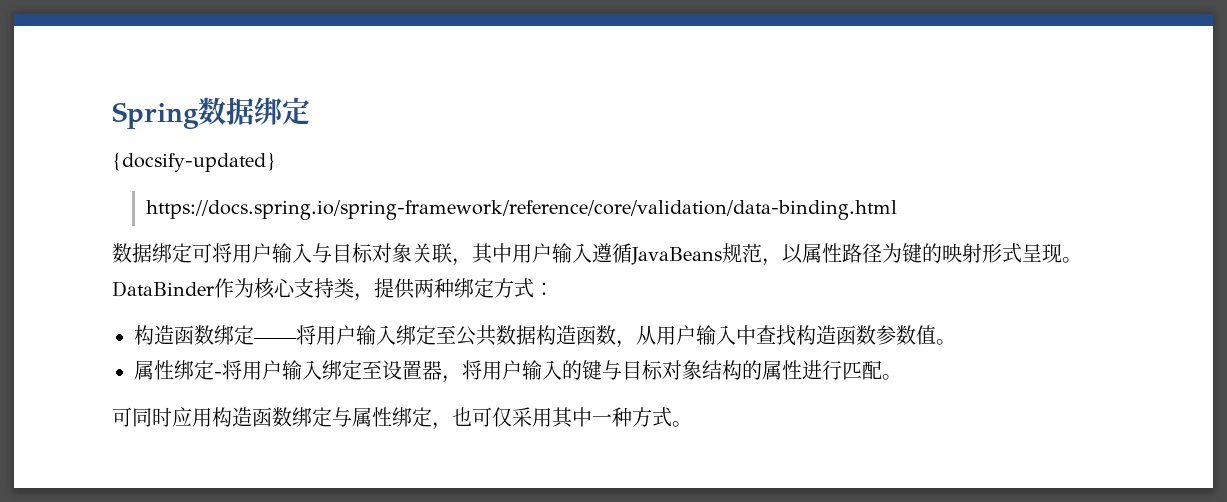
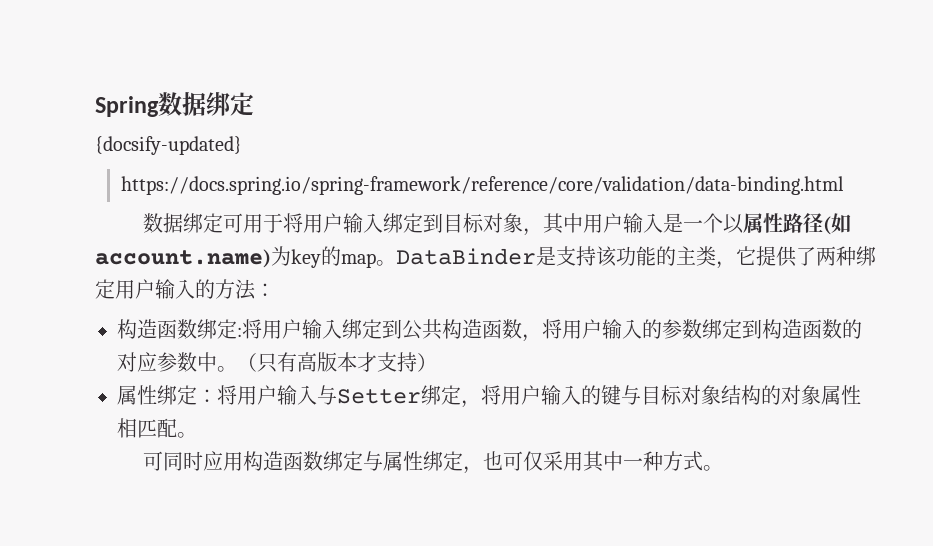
- 数据绑定可将用户输入与目标对象关联，其中用户输入遵循JavaBeans规范，以属性路径为键的映射形式呈现。DataBinder作为核心支持类，提供两种绑定方式：
+ 数据绑定可用于将用户输入绑定到目标对象，其中用户输入是一个以属性路径(如account.name)为key的map。DataBinder是支持该功能的主类，它提供了两种绑定用户输入的方法：
- 构造函数绑定——将用户输入绑定至公共数据构造函数，从用户输入中查找构造函数参数值。
- 属性绑定-将用户输入绑定至设置器，将用户输入的键与目标对象结构的属性进行匹配。
+ 构造函数绑定:将用户输入绑定到公共构造函数，将用户输入的参数绑定到构造函数的对应参数中。（只有高版本才支持）
+ 属性绑定：将用户输入与Setter绑定，将用户输入的键与目标对象结构的对象属性相匹配。

